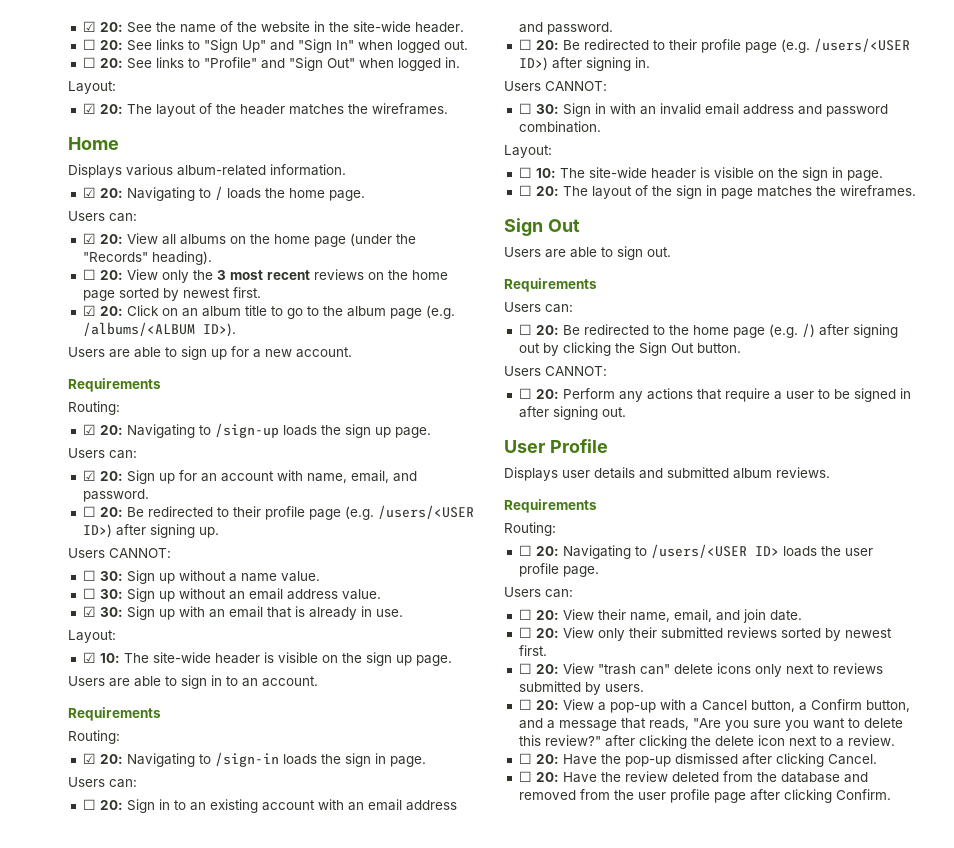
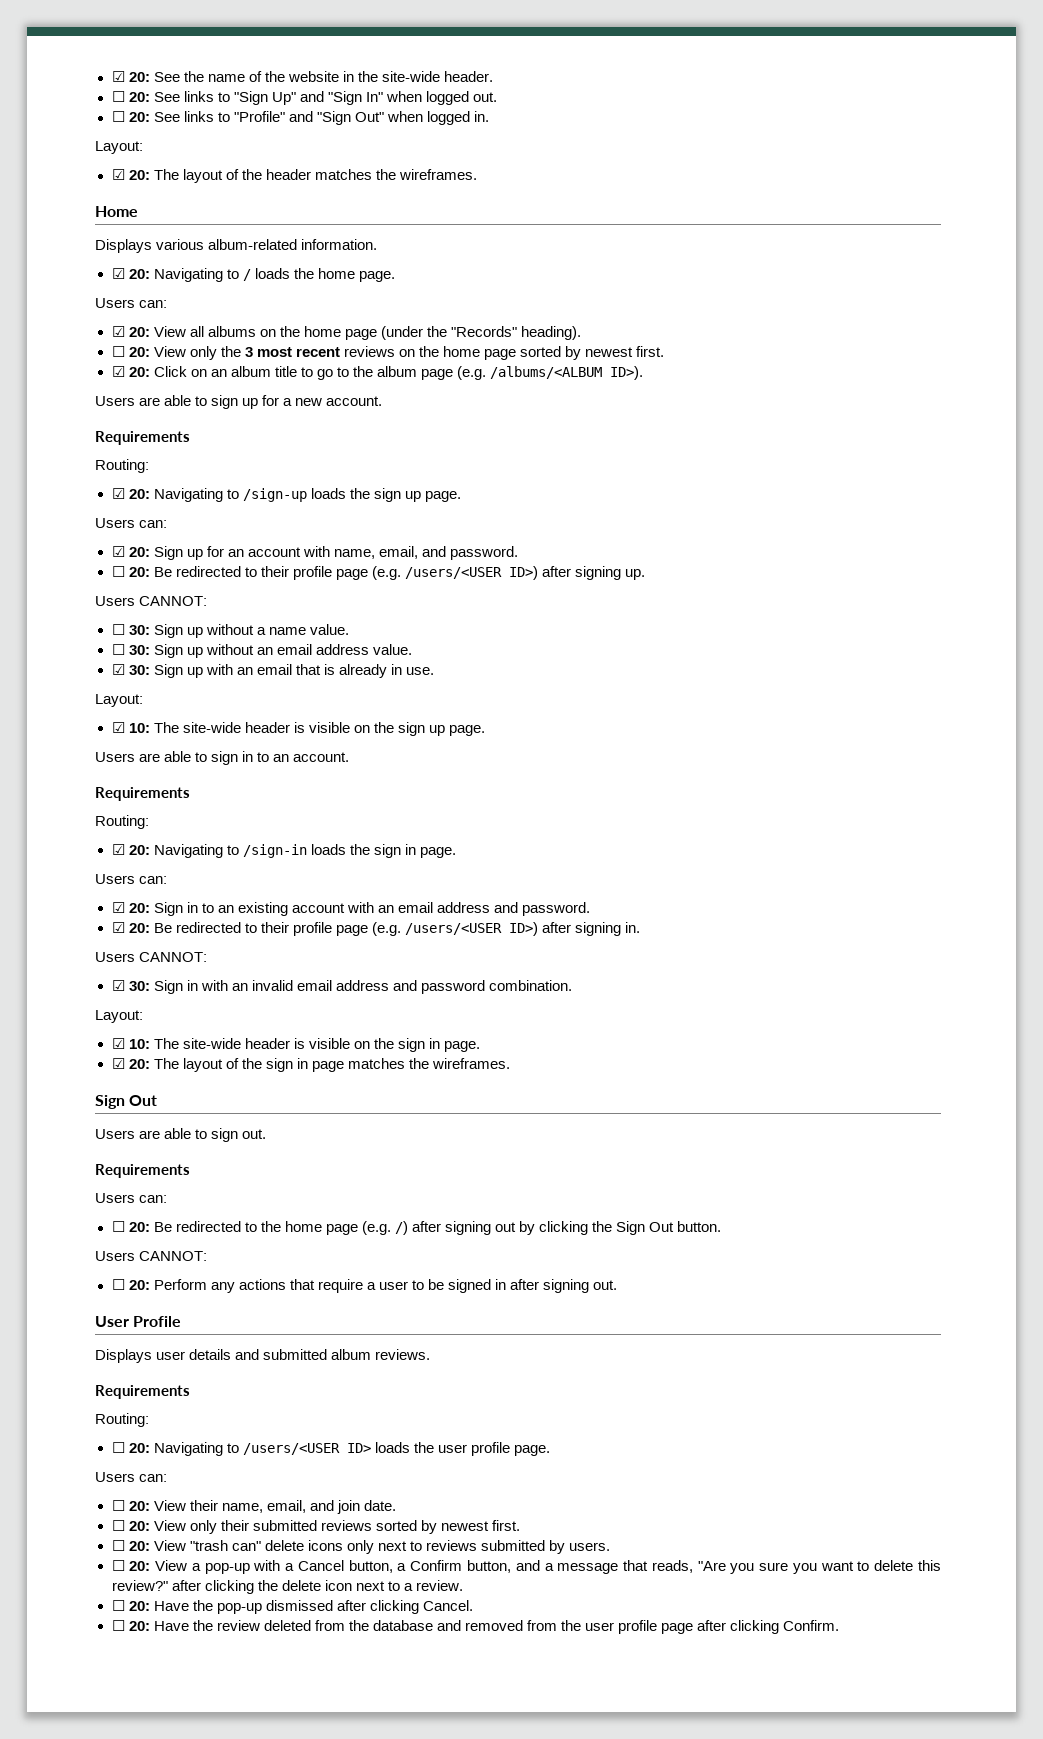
- ☐ 20: Sign in to an existing account with an email address and password.
+ ☑ 20: Sign in to an existing account with an email address and password.
- ☐ 20: Be redirected to their profile page (e.g. /users/<USER ID>) after signing in.
+ ☑ 20: Be redirected to their profile page (e.g. /users/<USER ID>) after signing in.
- ☐ 30: Sign in with an invalid email address and password combination.
+ ☑ 30: Sign in with an invalid email address and password combination.
- ☐ 10: The site-wide header is visible on the sign in page.
+ ☑ 10: The site-wide header is visible on the sign in page.
- ☐ 20: The layout of the sign in page matches the wireframes.
+ ☑ 20: The layout of the sign in page matches the wireframes.

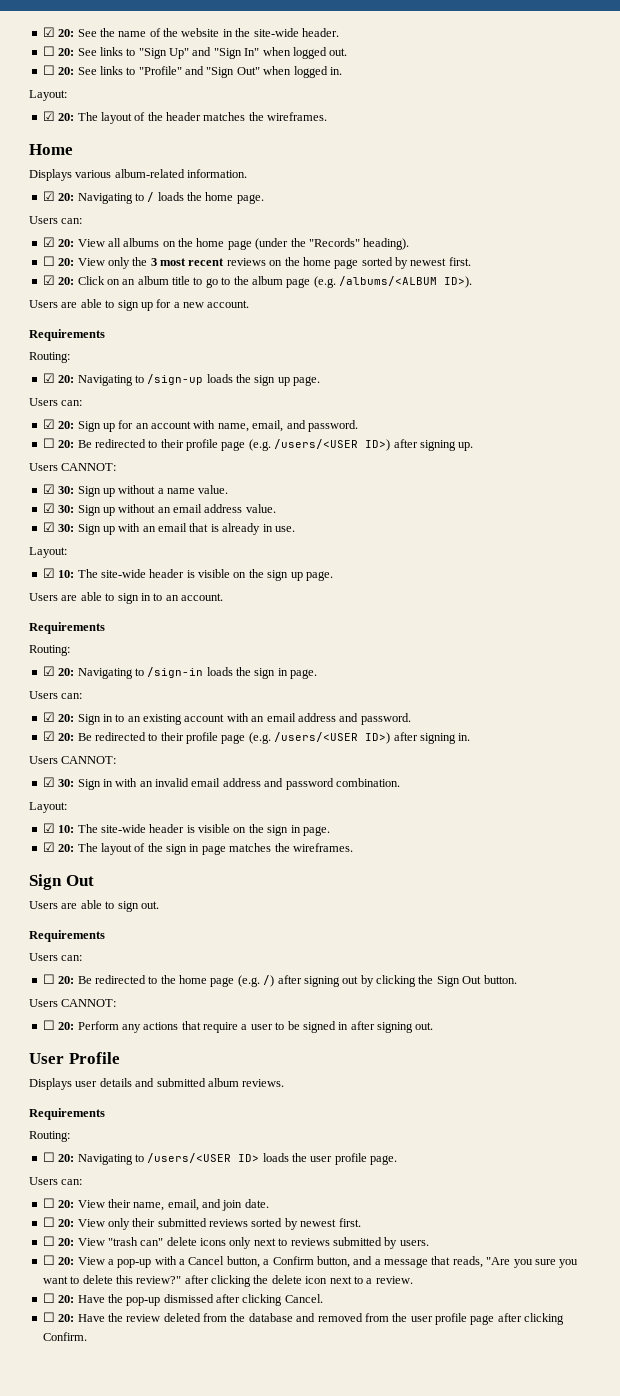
- ☐ 30: Sign up without a name value.
+ ☑ 30: Sign up without a name value.
- ☐ 30: Sign up without an email address value.
+ ☑ 30: Sign up without an email address value.

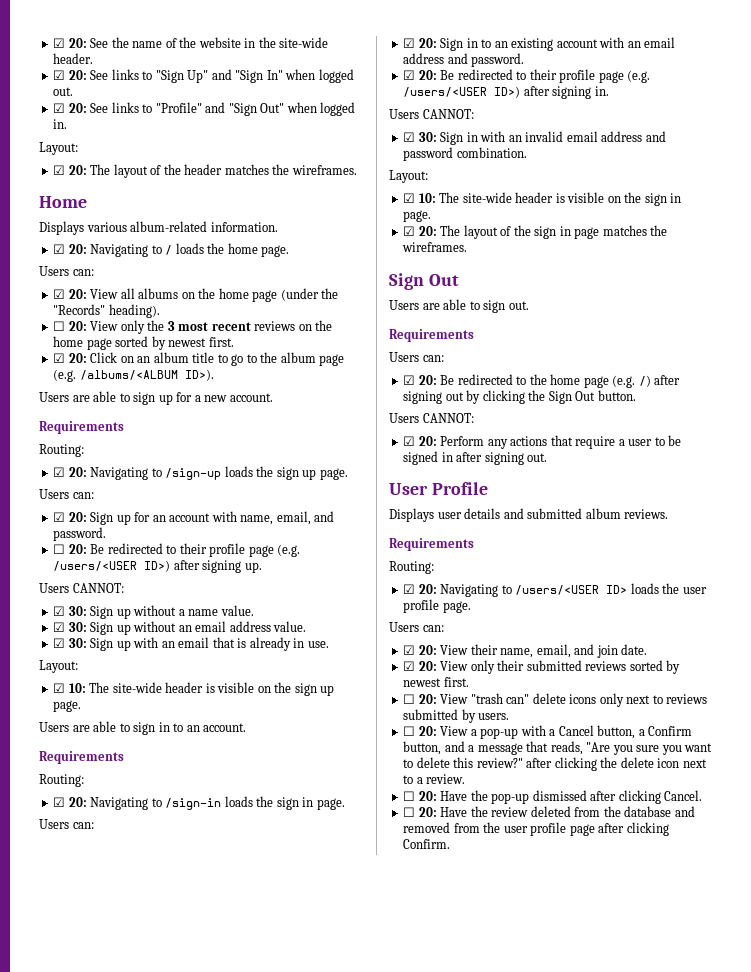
- ☐ 20: See links to "Sign Up" and "Sign In" when logged out.
+ ☑ 20: See links to "Sign Up" and "Sign In" when logged out.
- ☐ 20: See links to "Profile" and "Sign Out" when logged in.
+ ☑ 20: See links to "Profile" and "Sign Out" when logged in.
- ☐ 20: Be redirected to the home page (e.g. /) after signing out by clicking the Sign Out button.
+ ☑ 20: Be redirected to the home page (e.g. /) after signing out by clicking the Sign Out button.
- ☐ 20: Perform any actions that require a user to be signed in after signing out.
+ ☑ 20: Perform any actions that require a user to be signed in after signing out.
- ☐ 20: Navigating to /users/<USER ID> loads the user profile page.
+ ☑ 20: Navigating to /users/<USER ID> loads the user profile page.
- ☐ 20: View their name, email, and join date.
+ ☑ 20: View their name, email, and join date.
- ☐ 20: View only their submitted reviews sorted by newest first.
+ ☑ 20: View only their submitted reviews sorted by newest first.

